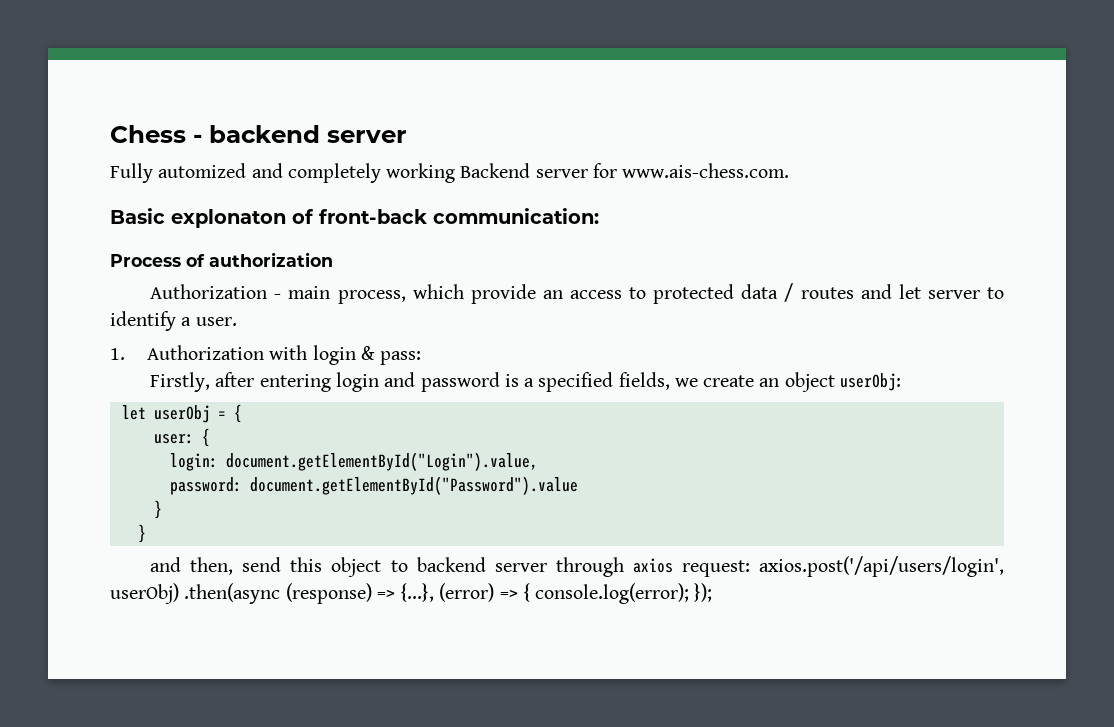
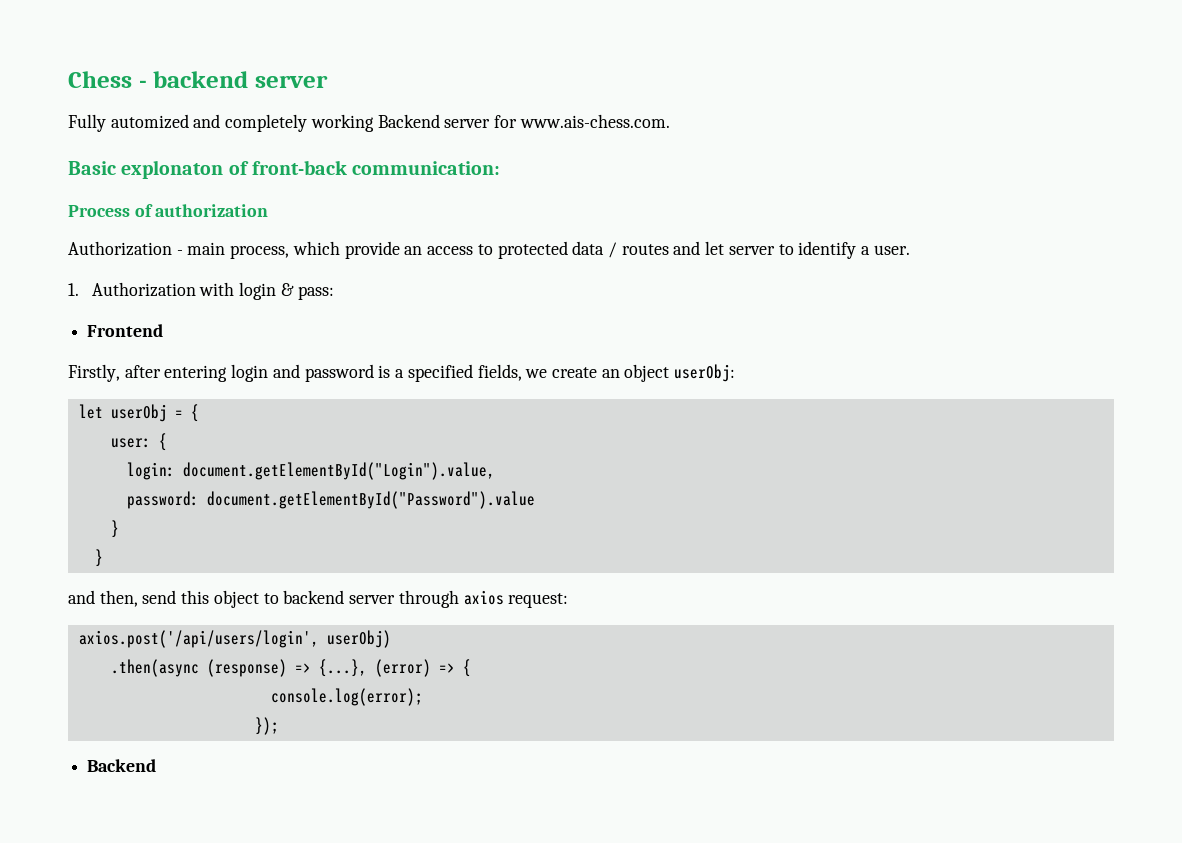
+ Frontend
- and then, send this object to backend server through axios request: axios.post('/api/users/login', userObj) .then(async (response) => {...}, (error) => { console.log(error); });
+ and then, send this object to backend server through axios request:
+ axios.post('/api/users/login', userObj)
+ .then(async (response) => {...}, (error) => {
+ console.log(error);
+ });
+ Backend

